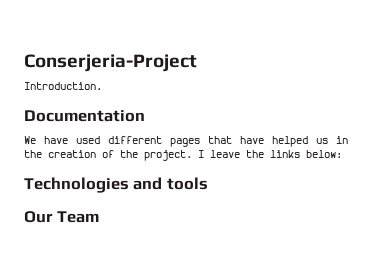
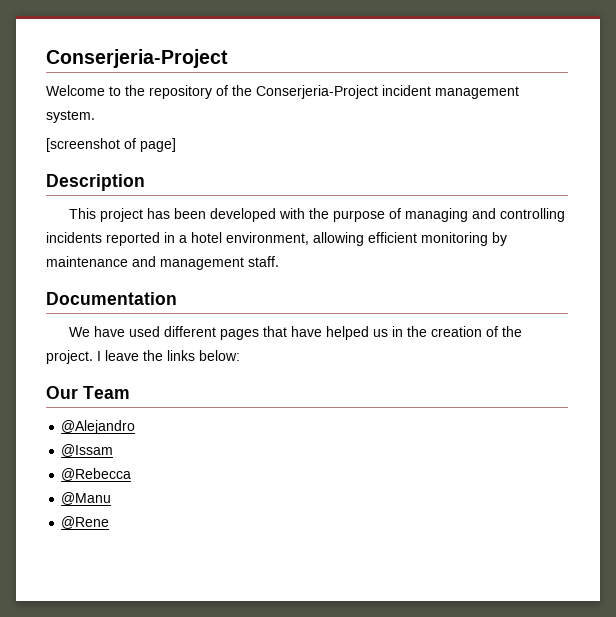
- Introduction.
+ Welcome to the repository of the Conserjeria-Project incident management system.
+ [screenshot of page]
+ Description
+ This project has been developed with the purpose of managing and controlling incidents reported in a hotel environment, allowing efficient monitoring by maintenance and management staff.
- Technologies and tools
+ @Alejandro
+ @Issam
+ @Rebecca
+ @Manu
+ @Rene

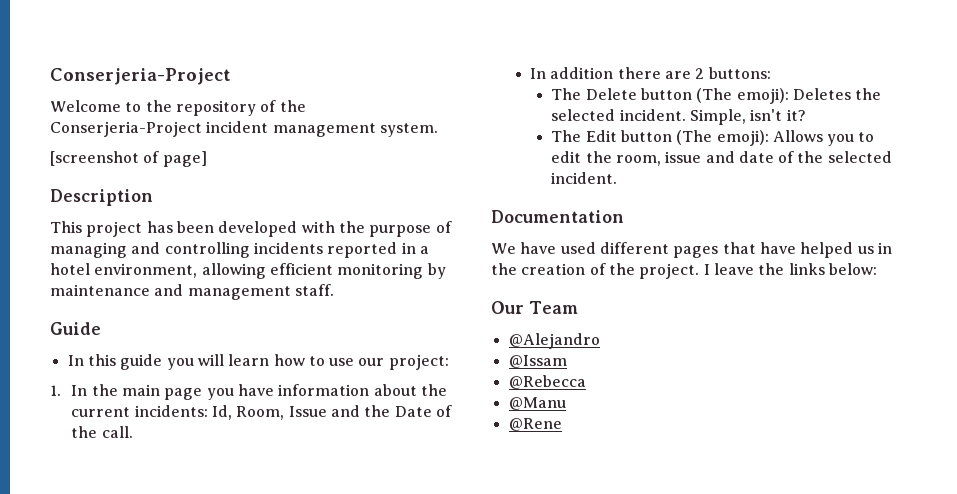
+ Guide
+ In this guide you will learn how to use our project:
+ 1. In the main page you have information about the current incidents: Id, Room, Issue and the Date of the call.
+ In addition there are 2 buttons:
+ The Delete button (The emoji): Deletes the selected incident. Simple, isn't it?
+ The Edit button (The emoji): Allows you to edit the room, issue and date of the selected incident.

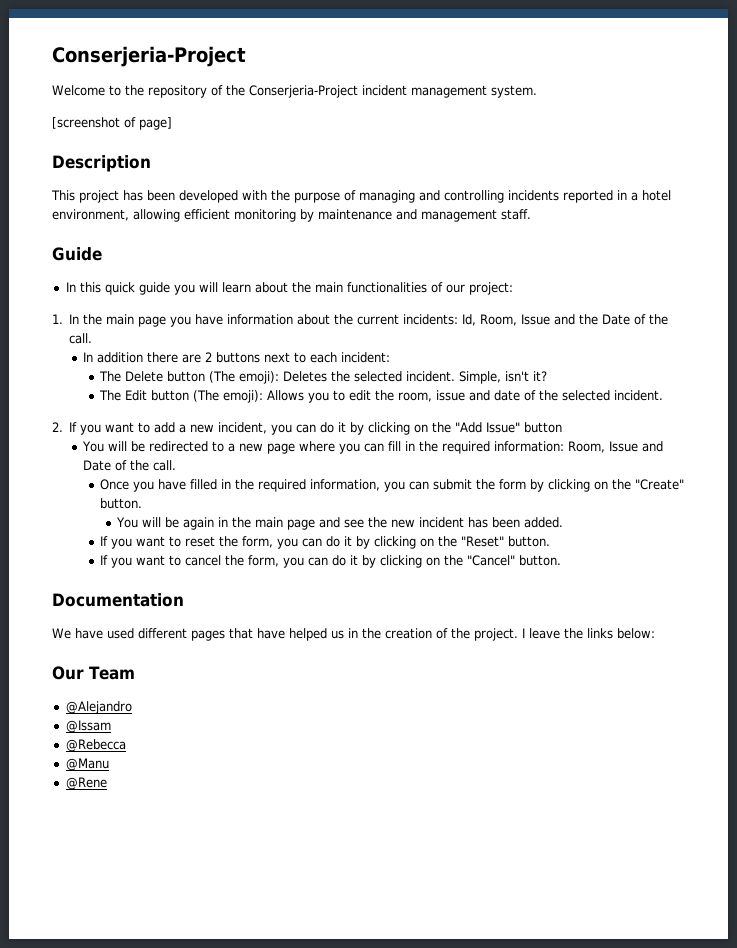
- In this guide you will learn how to use our project:
+ In this quick guide you will learn about the main functionalities of our project:
- In addition there are 2 buttons:
+ In addition there are 2 buttons next to each incident:
+ 2. If you want to add a new incident, you can do it by clicking on the "Add Issue" button
+ You will be redirected to a new page where you can fill in the required information: Room, Issue and Date of the call.
+ Once you have filled in the required information, you can submit the form by clicking on the "Create" button.
+ You will be again in the main page and see the new incident has been added.
+ If you want to reset the form, you can do it by clicking on the "Reset" button.
+ If you want to cancel the form, you can do it by clicking on the "Cancel" button.

